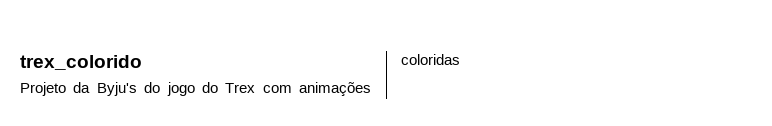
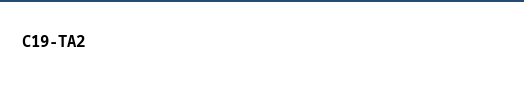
- trex_colorido
- Projeto da Byju's do jogo do Trex com animações coloridas
+ C19-TA2

